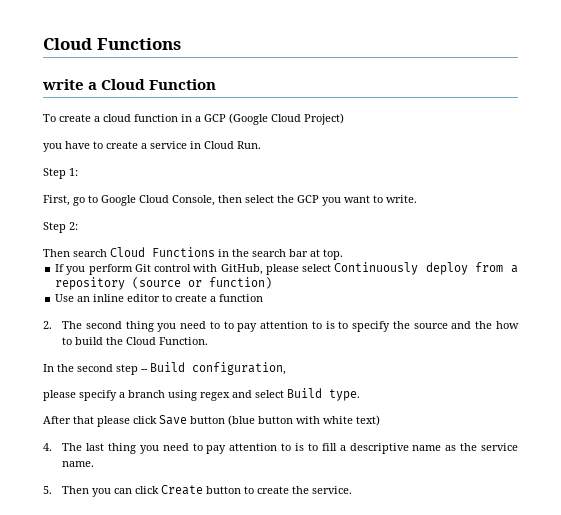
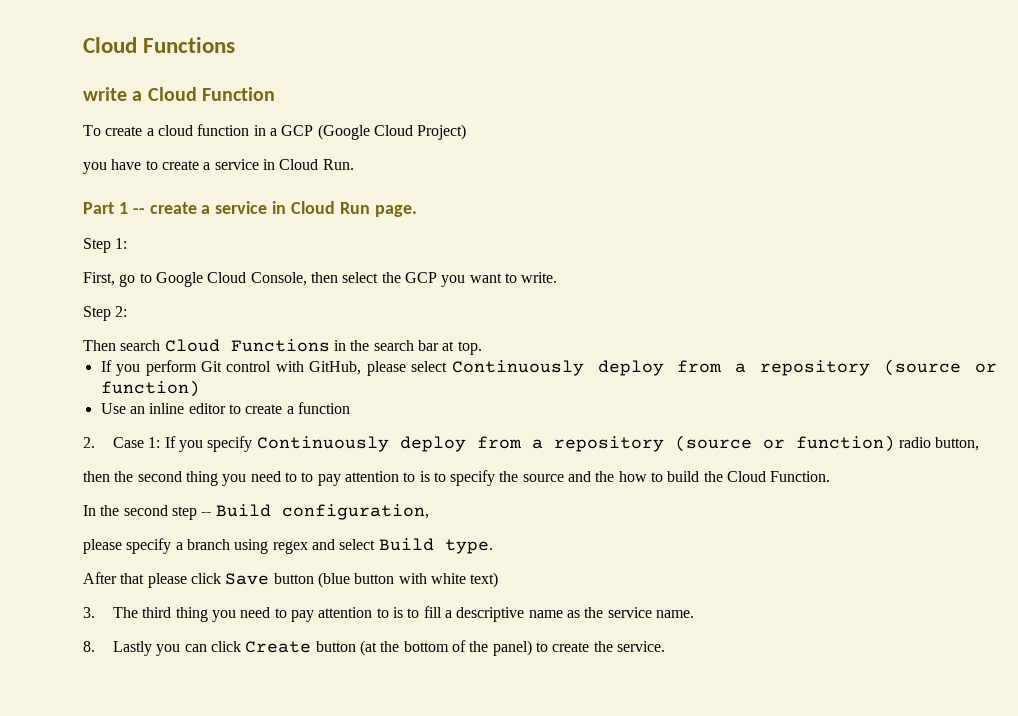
+ Part 1 -- create a service in Cloud Run page.
- 2. The second thing you need to to pay attention to is to specify the source and the how to build the Cloud Function.
+ 2. Case 1: If you specify Continuously deploy from a repository (source or function) radio button,
+ then the second thing you need to to pay attention to is to specify the source and the how to build the Cloud Function.
- 4. The last thing you need to pay attention to is to fill a descriptive name as the service name.
+ 3. The third thing you need to pay attention to is to fill a descriptive name as the service name.
- 5. Then you can click Create button to create the service.
+ 8. Lastly you can click Create button (at the bottom of the panel) to create the service.

